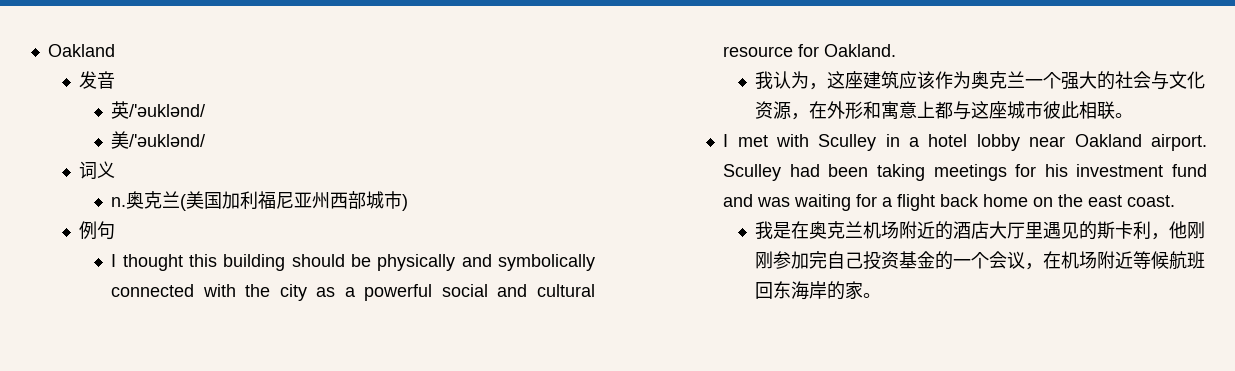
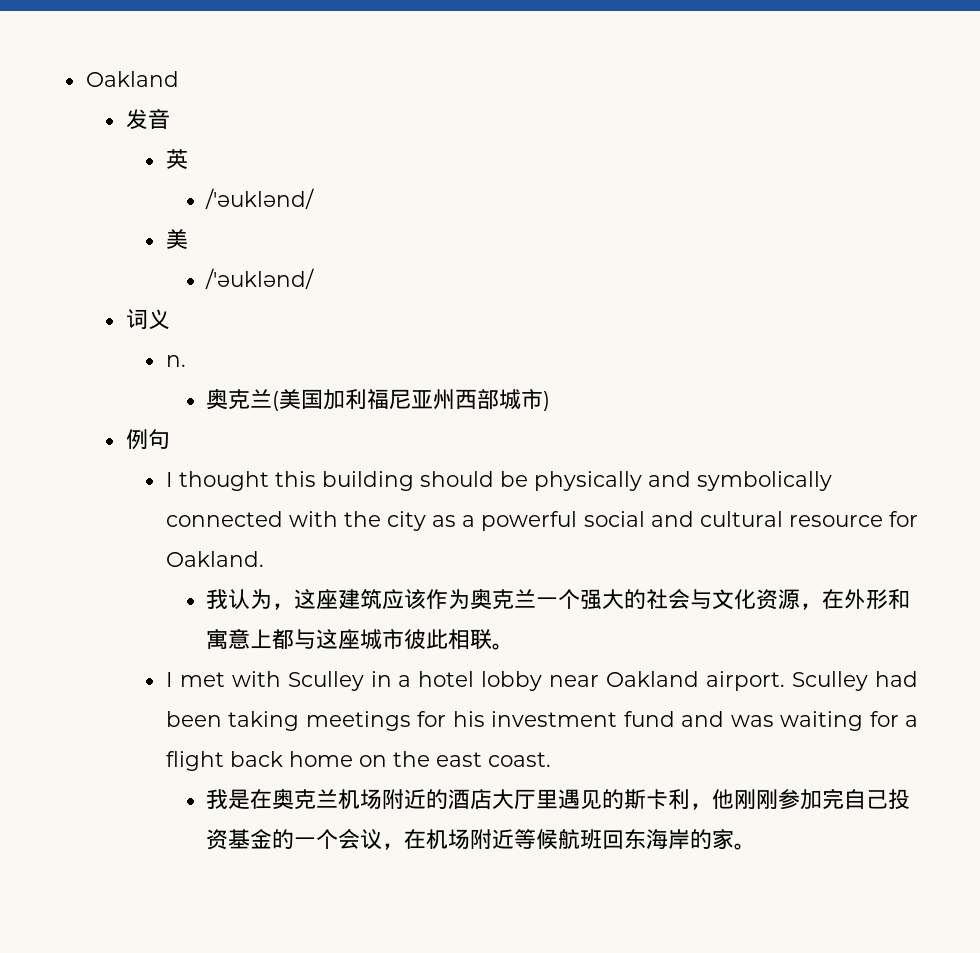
- 英/'əuklənd/
- 美/'əuklənd/
+ 英
+ /'əuklənd/
+ 美
+ /'əuklənd/
- n.奥克兰(美国加利福尼亚州西部城市)
+ n.
+ 奥克兰(美国加利福尼亚州西部城市)

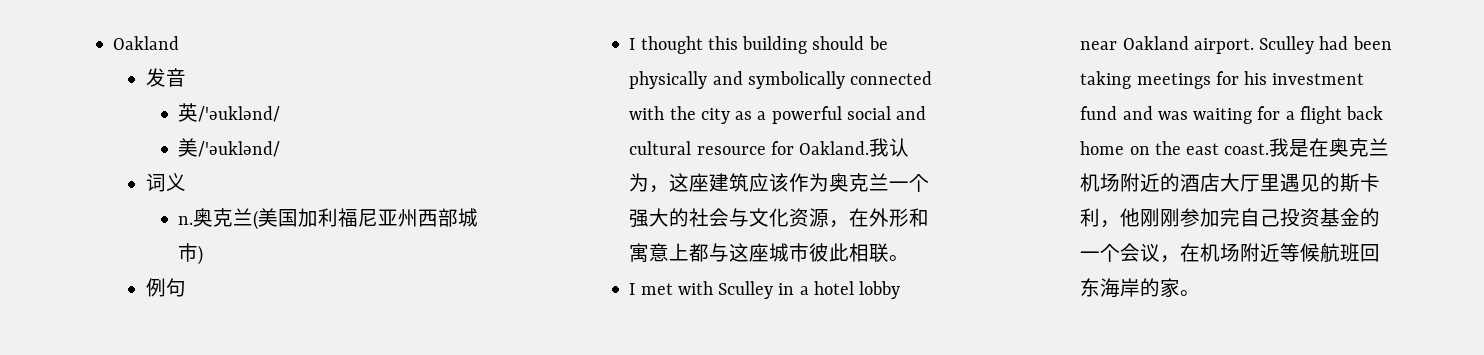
- 英
- /'əuklənd/
- 美
- /'əuklənd/
+ 英/'əuklənd/
+ 美/'əuklənd/
- n.
- 奥克兰(美国加利福尼亚州西部城市)
+ n.奥克兰(美国加利福尼亚州西部城市)
- I thought this building should be physically and symbolically connected with the city as a powerful social and cultural resource for Oakland.
- 我认为，这座建筑应该作为奥克兰一个强大的社会与文化资源，在外形和寓意上都与这座城市彼此相联。
+ I thought this building should be physically and symbolically connected with the city as a powerful social and cultural resource for Oakland.我认为，这座建筑应该作为奥克兰一个强大的社会与文化资源，在外形和寓意上都与这座城市彼此相联。
- Sculley had been taking meetings for his investment fund and was waiting for a flight back home on the east coast.
- 我是在奥克兰机场附近的酒店大厅里遇见的斯卡利，他刚刚参加完自己投资基金的一个会议，在机场附近等候航班回东海岸的家。
+ Sculley had been taking meetings for his investment fund and was waiting for a flight back home on the east coast.我是在奥克兰机场附近的酒店大厅里遇见的斯卡利，他刚刚参加完自己投资基金的一个会议，在机场附近等候航班回东海岸的家。

